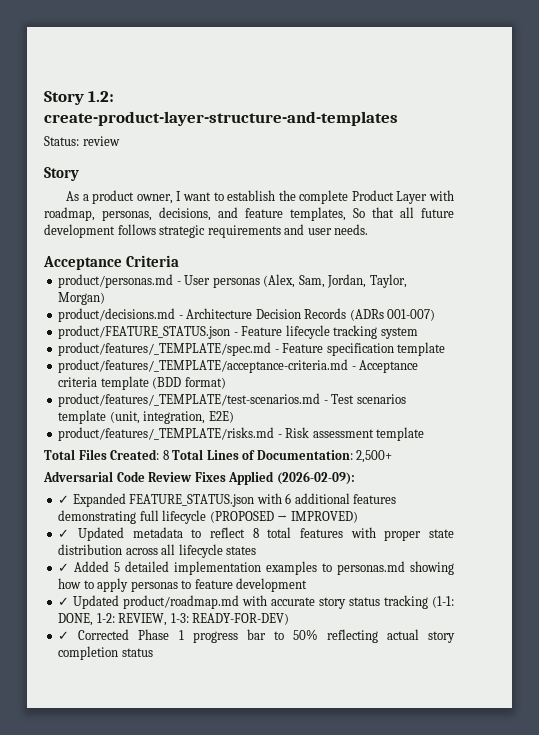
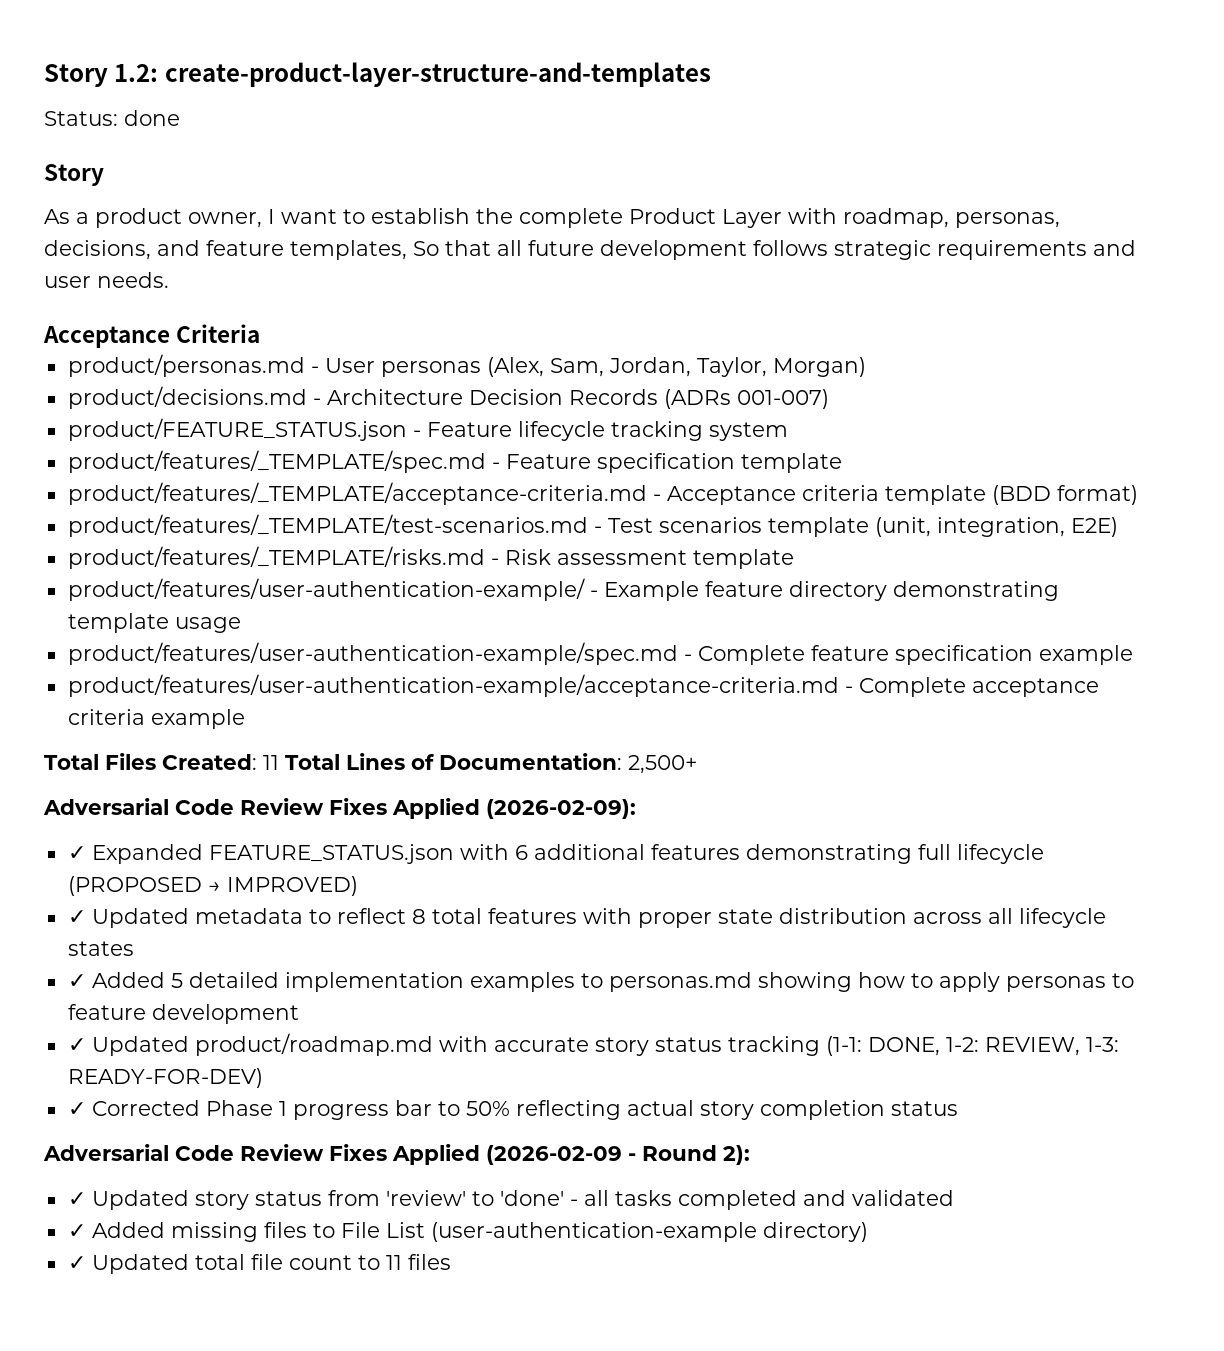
- Status: review
+ Status: done
+ product/features/user-authentication-example/ - Example feature directory demonstrating template usage
+ product/features/user-authentication-example/spec.md - Complete feature specification example
+ product/features/user-authentication-example/acceptance-criteria.md - Complete acceptance criteria example
- Total Files Created: 8 Total Lines of Documentation: 2,500+
+ Total Files Created: 11 Total Lines of Documentation: 2,500+
+ Adversarial Code Review Fixes Applied (2026-02-09 - Round 2):
+ ✓ Updated story status from 'review' to 'done' - all tasks completed and validated
+ ✓ Added missing files to File List (user-authentication-example directory)
+ ✓ Updated total file count to 11 files

